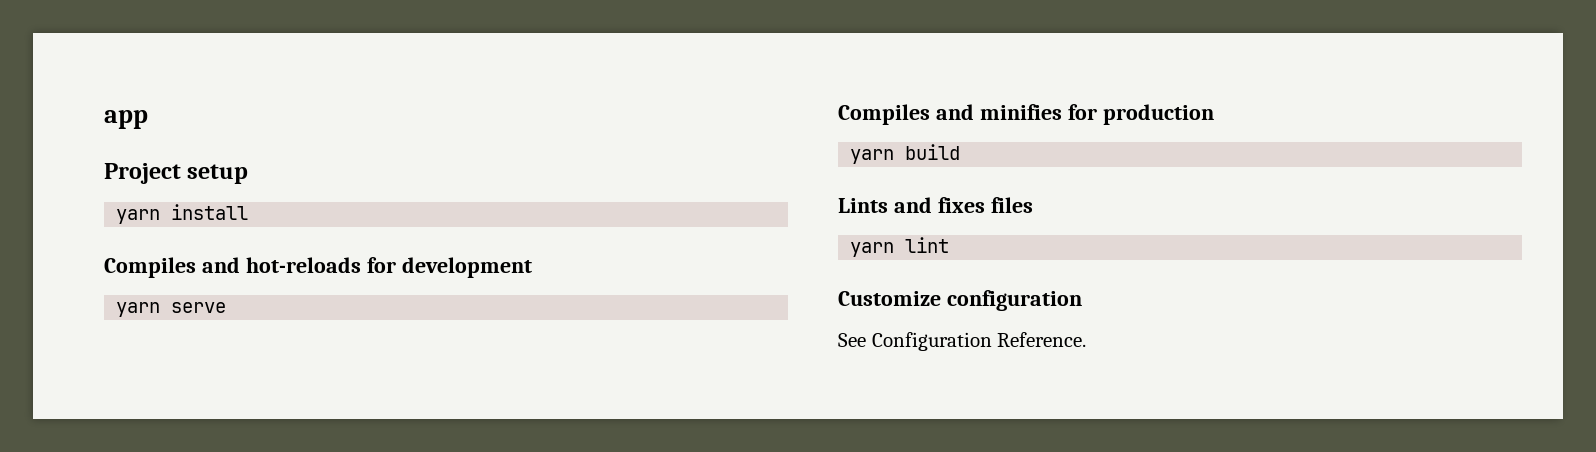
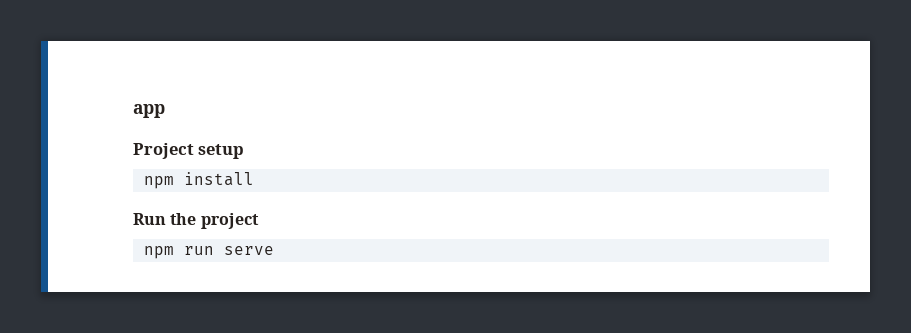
- yarn install
+ npm install
- Compiles and hot-reloads for development
- yarn serve
- Compiles and minifies for production
- yarn build
- Lints and fixes files
- yarn lint
- Customize configuration
- See Configuration Reference.
+ Run the project
+ npm run serve

